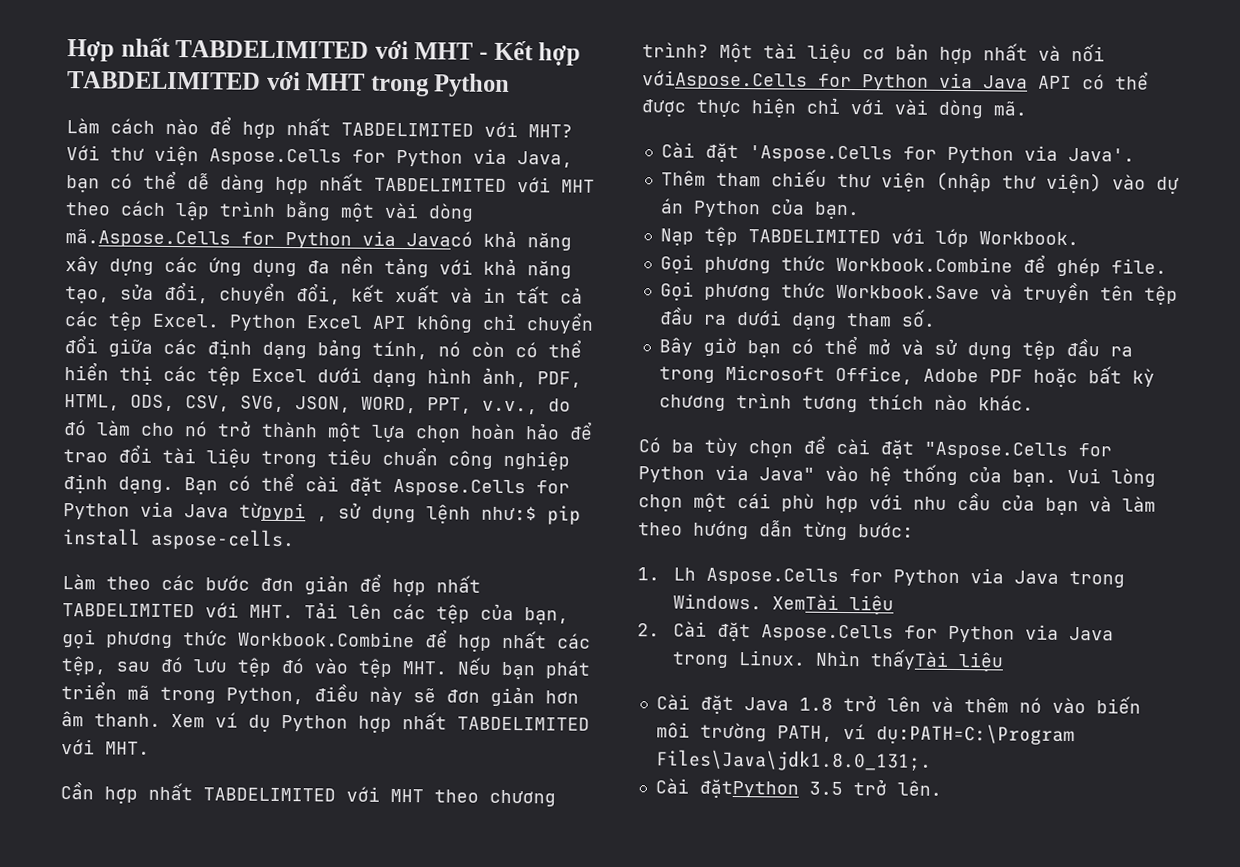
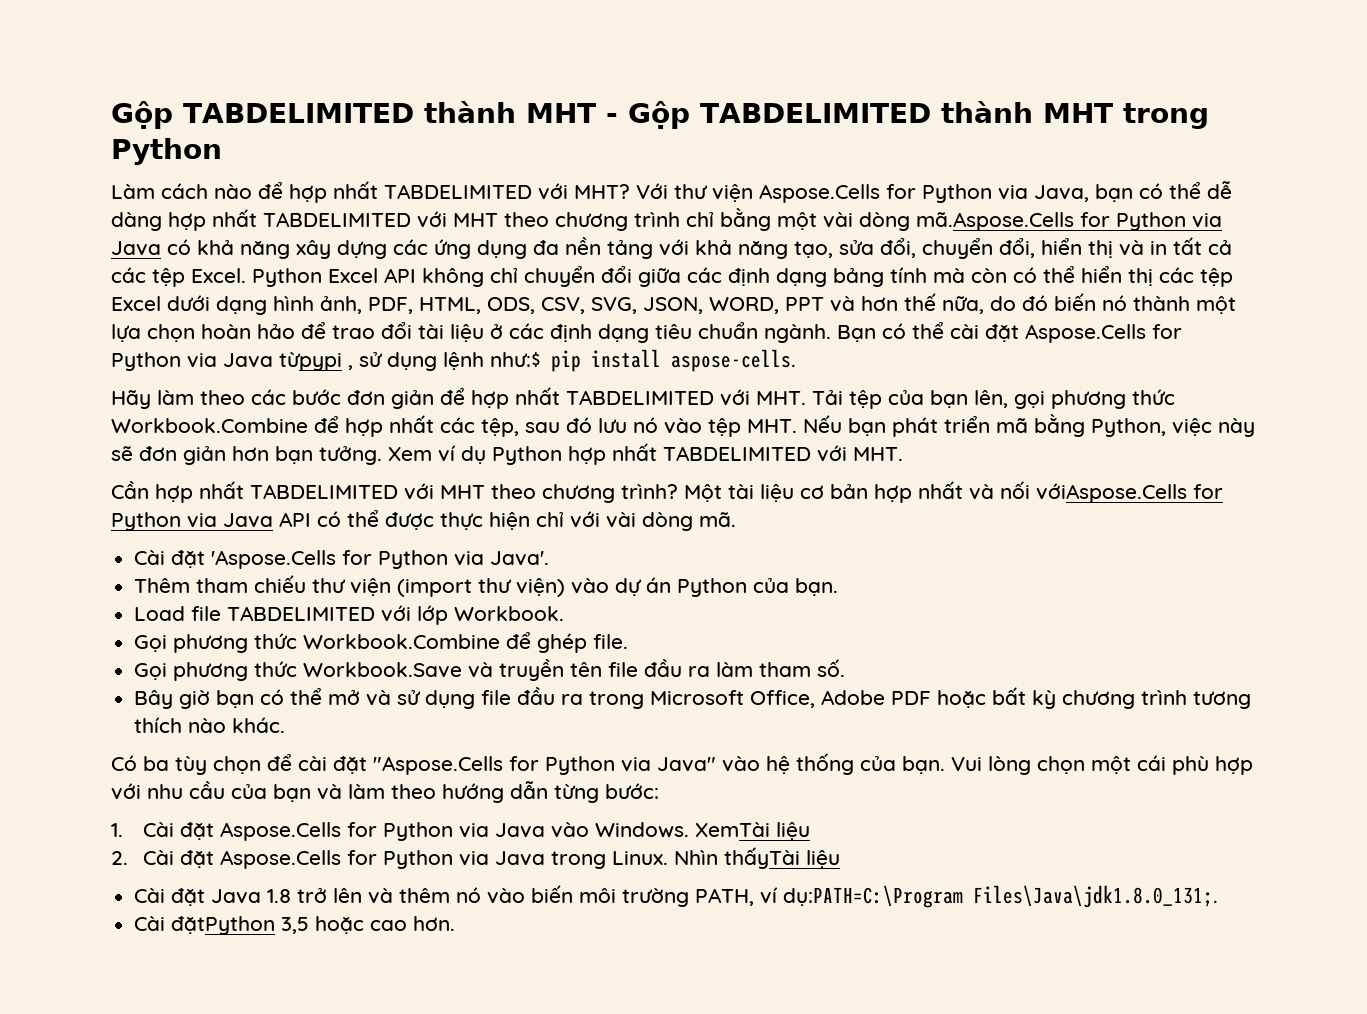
- Hợp nhất TABDELIMITED với MHT - Kết hợp TABDELIMITED với MHT trong Python
+ Gộp TABDELIMITED thành MHT - Gộp TABDELIMITED thành MHT trong Python
- Với thư viện Aspose.Cells for Python via Java, bạn có thể dễ dàng hợp nhất TABDELIMITED với MHT theo cách lập trình bằng một vài dòng mã.Aspose.Cells for Python via Javacó khả năng xây dựng các ứng dụng đa nền tảng với khả năng tạo, sửa đổi, chuyển đổi, kết xuất và in tất cả các tệp Excel.
+ Với thư viện Aspose.Cells for Python via Java, bạn có thể dễ dàng hợp nhất TABDELIMITED với MHT theo chương trình chỉ bằng một vài dòng mã.Aspose.Cells for Python via Java có khả năng xây dựng các ứng dụng đa nền tảng với khả năng tạo, sửa đổi, chuyển đổi, hiển thị và in tất cả các tệp Excel.
- Python Excel API không chỉ chuyển đổi giữa các định dạng bảng tính, nó còn có thể hiển thị các tệp Excel dưới dạng hình ảnh, PDF, HTML, ODS, CSV, SVG, JSON, WORD, PPT, v.v., do đó làm cho nó trở thành một lựa chọn hoàn hảo để trao đổi tài liệu trong tiêu chuẩn công nghiệp định dạng.
+ Python Excel API không chỉ chuyển đổi giữa các định dạng bảng tính mà còn có thể hiển thị các tệp Excel dưới dạng hình ảnh, PDF, HTML, ODS, CSV, SVG, JSON, WORD, PPT và hơn thế nữa, do đó biến nó thành một lựa chọn hoàn hảo để trao đổi tài liệu ở các định dạng tiêu chuẩn ngành.
- Làm theo các bước đơn giản để hợp nhất TABDELIMITED với MHT. Tải lên các tệp của bạn, gọi phương thức Workbook.Combine để hợp nhất các tệp, sau đó lưu tệp đó vào tệp MHT. Nếu bạn phát triển mã trong Python, điều này sẽ đơn giản hơn âm thanh.
+ Hãy làm theo các bước đơn giản để hợp nhất TABDELIMITED với MHT. Tải tệp của bạn lên, gọi phương thức Workbook.Combine để hợp nhất các tệp, sau đó lưu nó vào tệp MHT. Nếu bạn phát triển mã bằng Python, việc này sẽ đơn giản hơn bạn tưởng.
- Thêm tham chiếu thư viện (nhập thư viện) vào dự án Python của bạn.
+ Thêm tham chiếu thư viện (import thư viện) vào dự án Python của bạn.
- Nạp tệp TABDELIMITED với lớp Workbook.
+ Load file TABDELIMITED với lớp Workbook.
- Gọi phương thức Workbook.Save và truyền tên tệp đầu ra dưới dạng tham số.
+ Gọi phương thức Workbook.Save và truyền tên file đầu ra làm tham số.
- Bây giờ bạn có thể mở và sử dụng tệp đầu ra trong Microsoft Office, Adobe PDF hoặc bất kỳ chương trình tương thích nào khác.
+ Bây giờ bạn có thể mở và sử dụng file đầu ra trong Microsoft Office, Adobe PDF hoặc bất kỳ chương trình tương thích nào khác.
- 1. Lh Aspose.Cells for Python via Java trong Windows.
+ 1. Cài đặt Aspose.Cells for Python via Java vào Windows.
- Cài đặtPython 3.5 trở lên.
+ Cài đặtPython 3,5 hoặc cao hơn.

